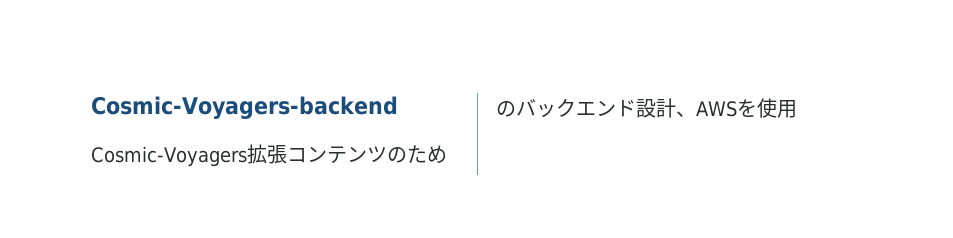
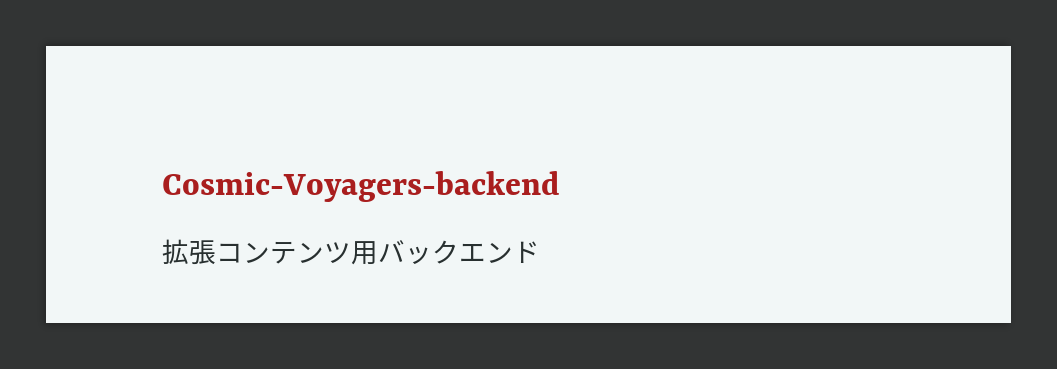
- Cosmic-Voyagers拡張コンテンツのためのバックエンド設計、AWSを使用
+ 拡張コンテンツ用バックエンド

